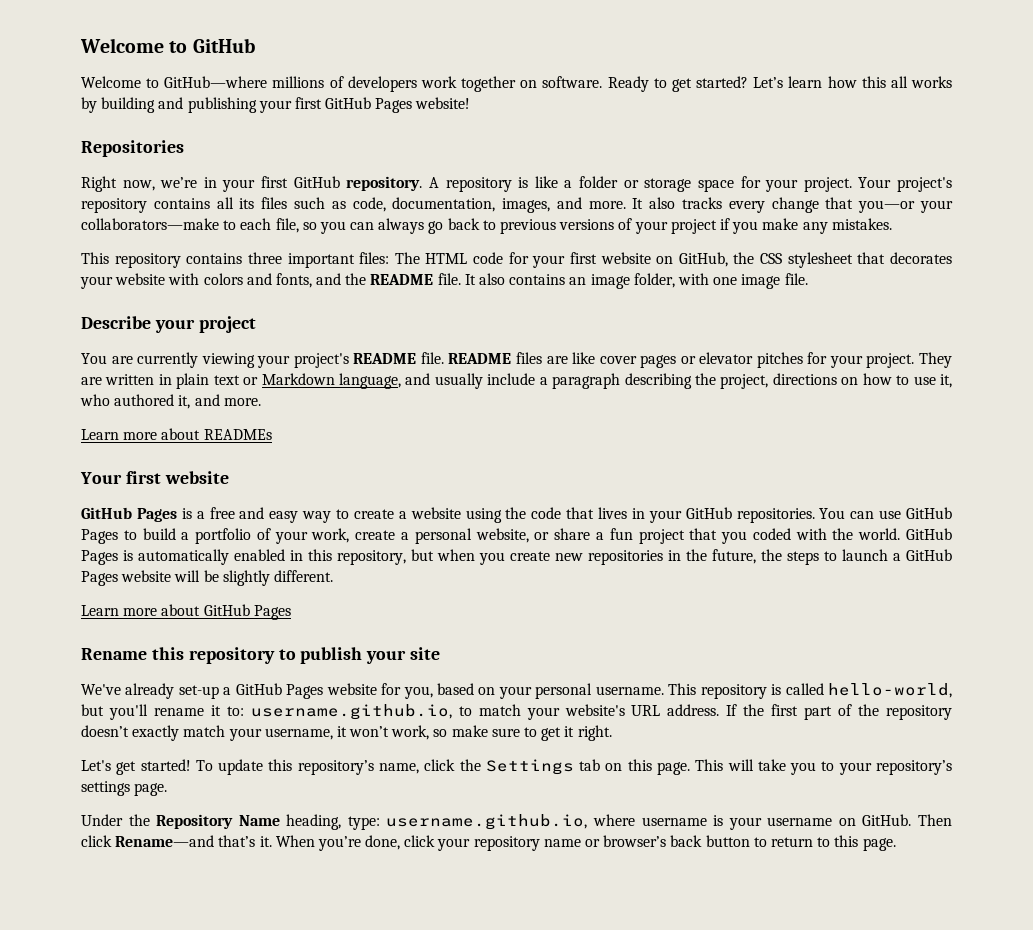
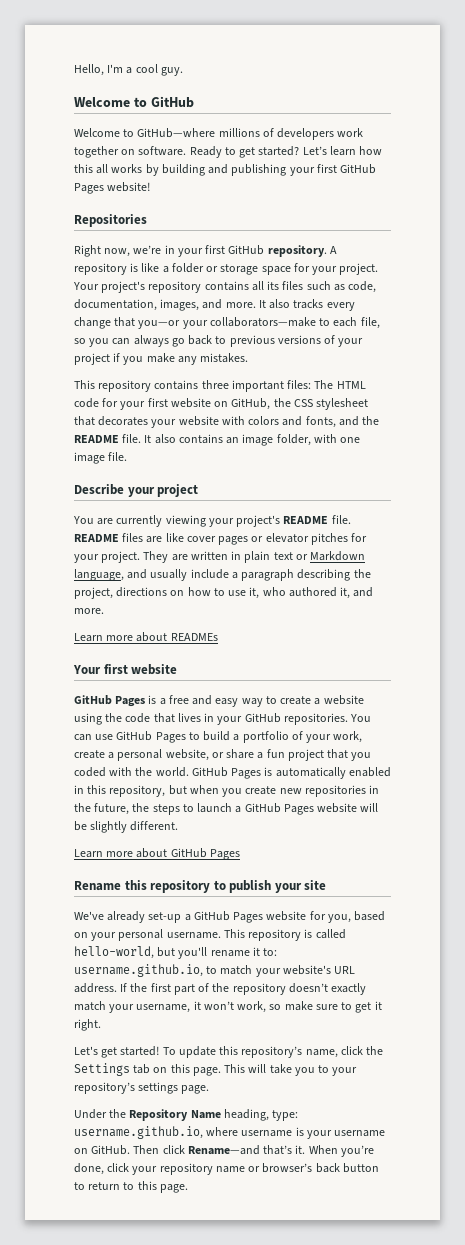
+ Hello, I'm a cool guy.

